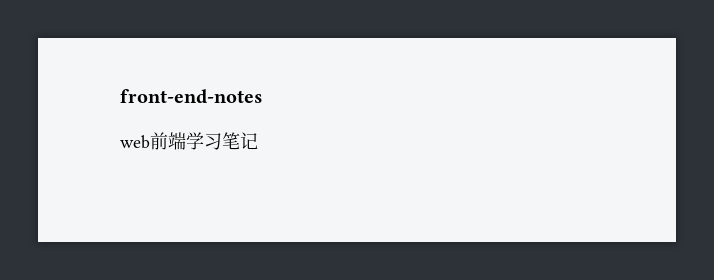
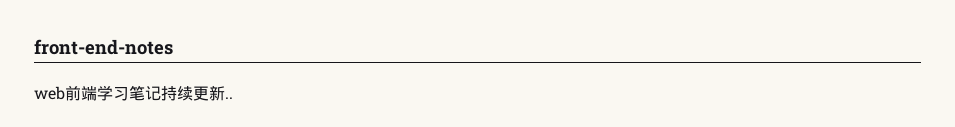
- web前端学习笔记
+ web前端学习笔记持续更新..

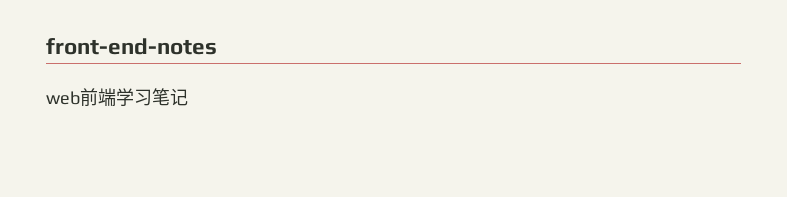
- web前端学习笔记持续更新..
+ web前端学习笔记

